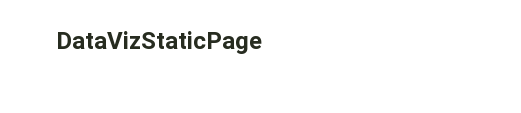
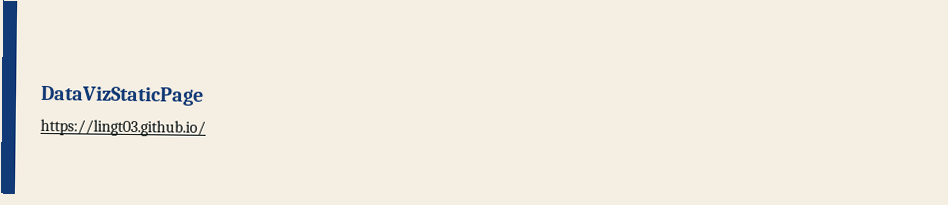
+ https://lingt03.github.io/

